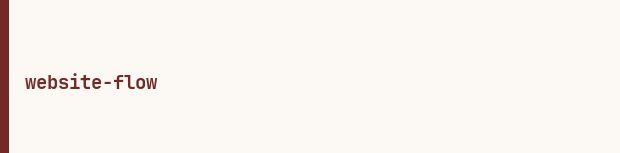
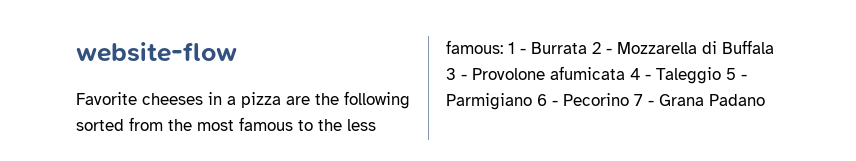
+ Favorite cheeses in a pizza are the following sorted from the most famous to the less famous: 1 - Burrata 2 - Mozzarella di Buffala 3 - Provolone afumicata 4 - Taleggio 5 - Parmigiano 6 - Pecorino 7 - Grana Padano

